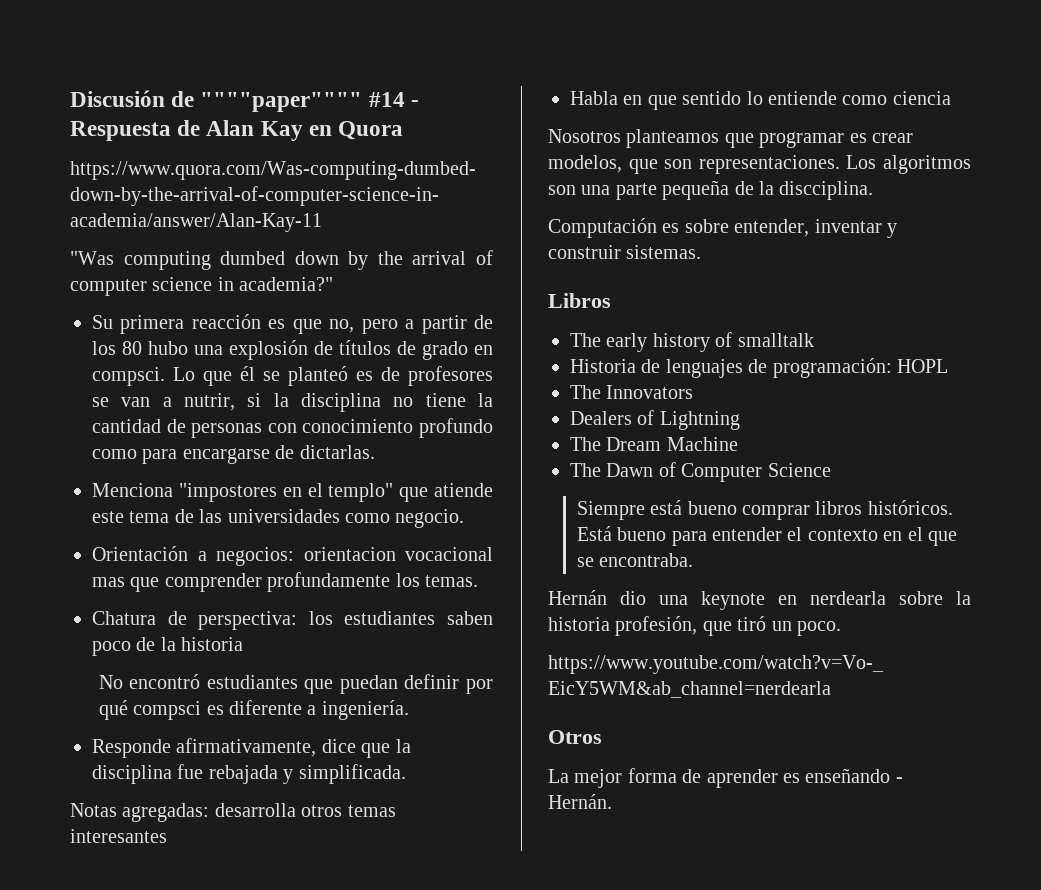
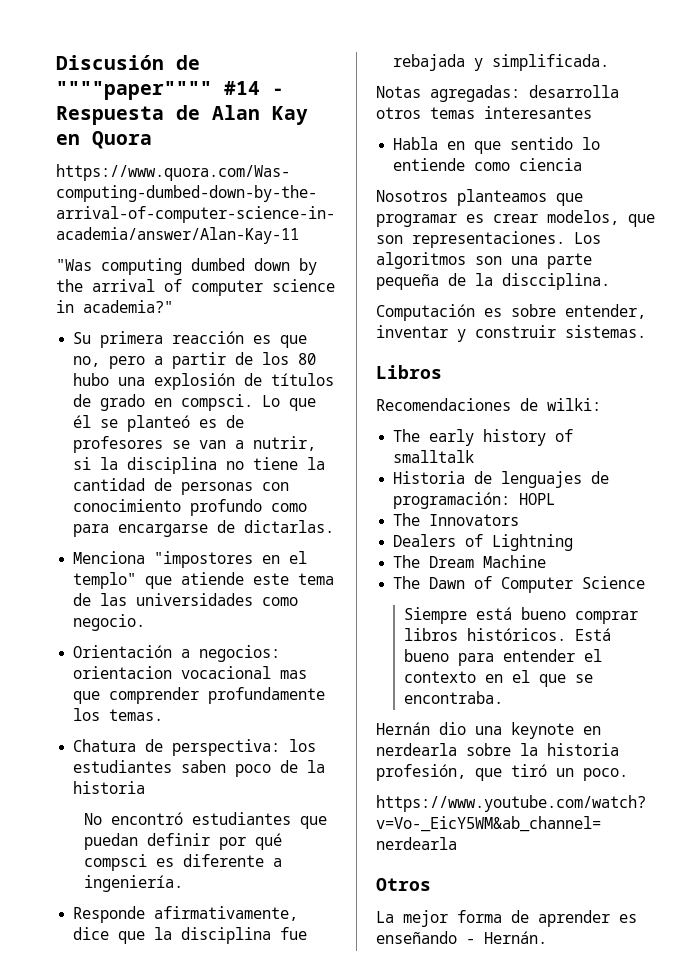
+ Recomendaciones de wilki:

